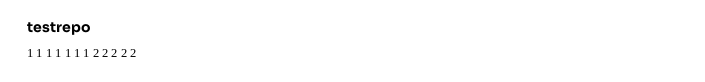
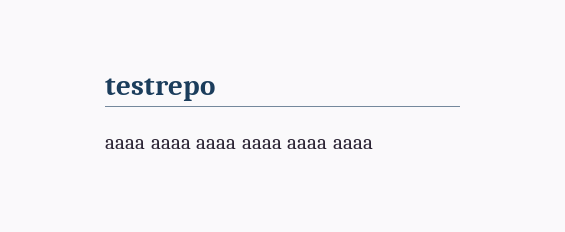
- 1 1 1 1 1 1 1 2 2 2 2 2
+ aaaa aaaa aaaa aaaa aaaa aaaa

